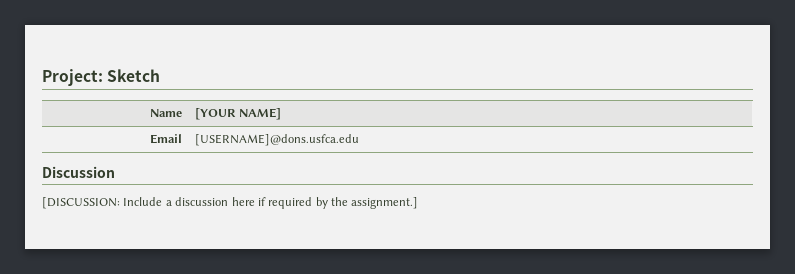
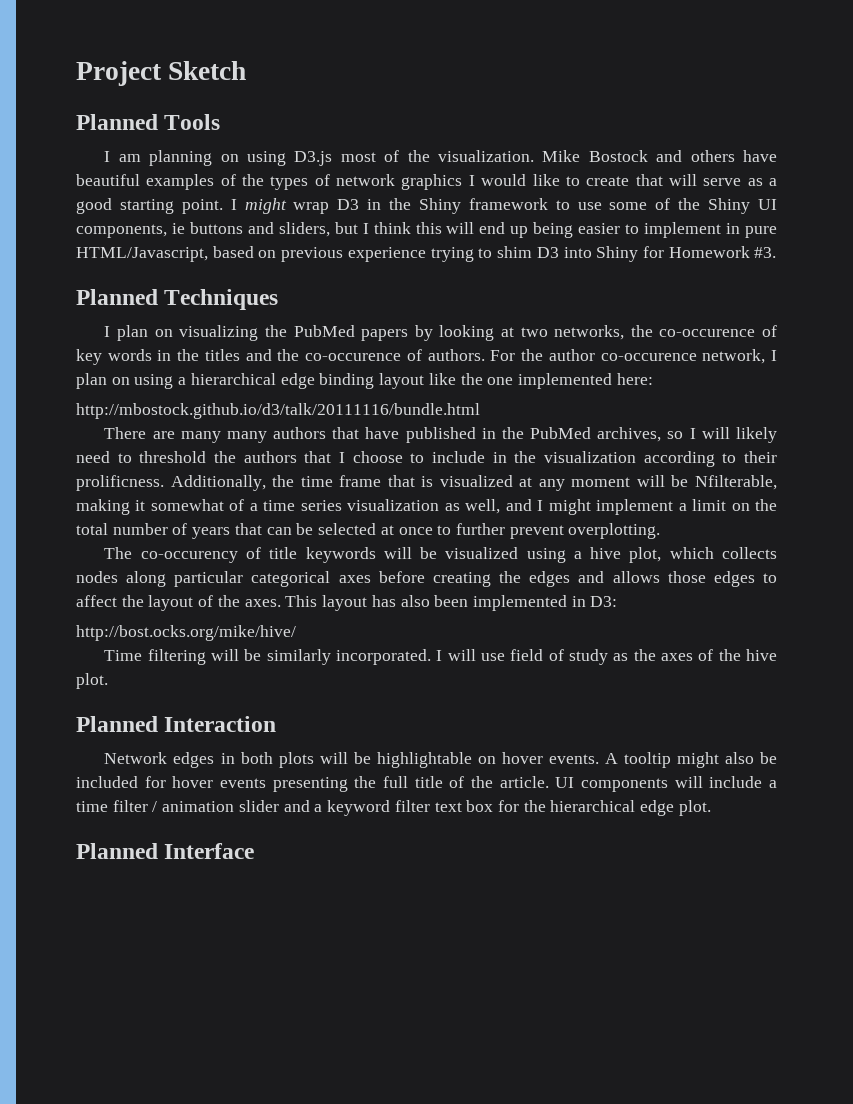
- Project: Sketch
+ Project Sketch
- Name | [YOUR NAME]
- Email | [USERNAME]@dons.usfca.edu
- Discussion
- [DISCUSSION: Include a discussion here if required by the assignment.]
+ Planned Tools
+ I am planning on using D3.js most of the visualization. Mike Bostock and others have beautiful examples of the types of network graphics I would like to create that will serve as a good starting point. I might wrap D3 in the Shiny framework to use some of the Shiny UI components, ie buttons and sliders, but I think this will end up being easier to implement in pure HTML/Javascript, based on previous experience trying to shim D3 into Shiny for Homework #3.
+ Planned Techniques
+ I plan on visualizing the PubMed papers by looking at two networks, the co-occurence of key words in the titles and the co-occurence of authors. For the author co-occurence network, I plan on using a hierarchical edge binding layout like the one implemented here:
+ http://mbostock.github.io/d3/talk/20111116/bundle.html
+ There are many many authors that have published in the PubMed archives, so I will likely need to threshold the authors that I choose to include in the visualization according to their prolificness. Additionally, the time frame that is visualized at any moment will be Nfilterable, making it somewhat of a time series visualization as well, and I might implement a limit on the total number of years that can be selected at once to further prevent overplotting.
+ The co-occurency of title keywords will be visualized using a hive plot, which collects nodes along particular categorical axes before creating the edges and allows those edges to affect the layout of the axes. This layout has also been implemented in D3:
+ http://bost.ocks.org/mike/hive/
+ Time filtering will be similarly incorporated. I will use field of study as the axes of the hive plot.
+ Planned Interaction
+ Network edges in both plots will be highlightable on hover events. A tooltip might also be included for hover events presenting the full title of the article. UI components will include a time filter / animation slider and a keyword filter text box for the hierarchical edge plot.
+ Planned Interface

